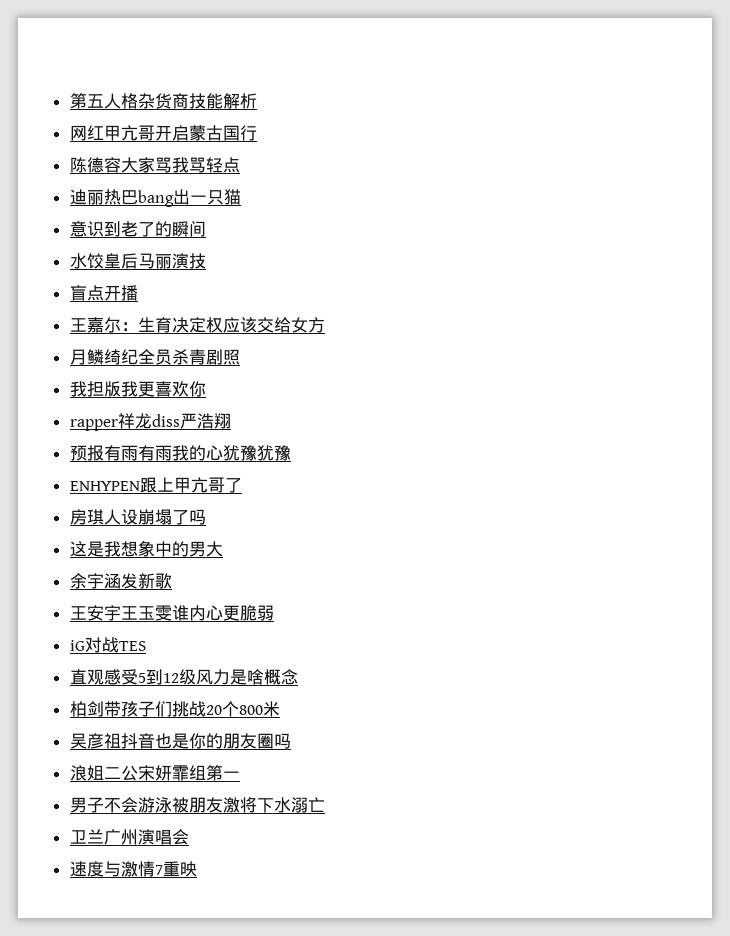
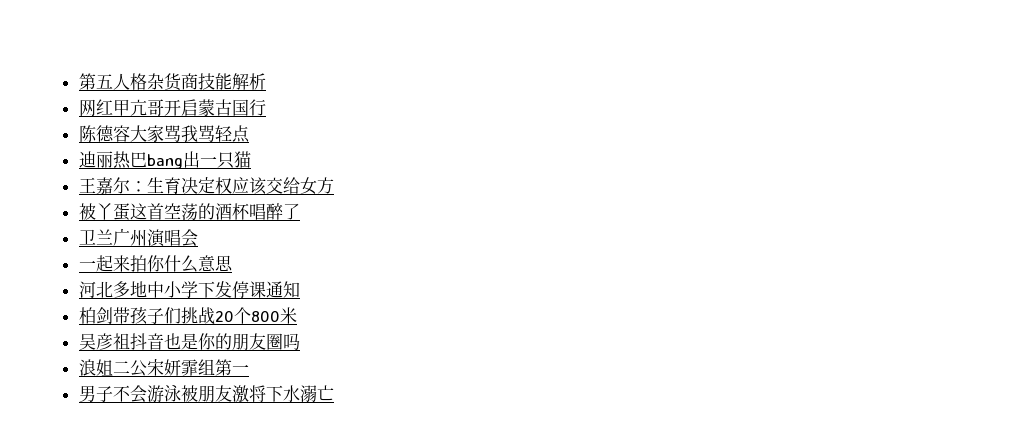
- 意识到老了的瞬间
- 水饺皇后马丽演技
- 盲点开播
- 月鳞绮纪全员杀青剧照
- 我担版我更喜欢你
- rapper祥龙diss严浩翔
- 预报有雨有雨我的心犹豫犹豫
- ENHYPEN跟上甲亢哥了
- 房琪人设崩塌了吗
- 这是我想象中的男大
- 余宇涵发新歌
- 王安宇王玉雯谁内心更脆弱
- iG对战TES
- 直观感受5到12级风力是啥概念
+ 被丫蛋这首空荡的酒杯唱醉了
+ 卫兰广州演唱会
+ 一起来拍你什么意思
+ 河北多地中小学下发停课通知
- 卫兰广州演唱会
- 速度与激情7重映

